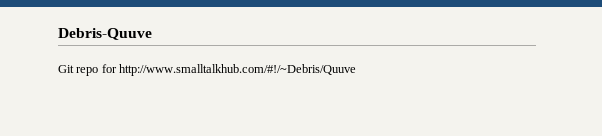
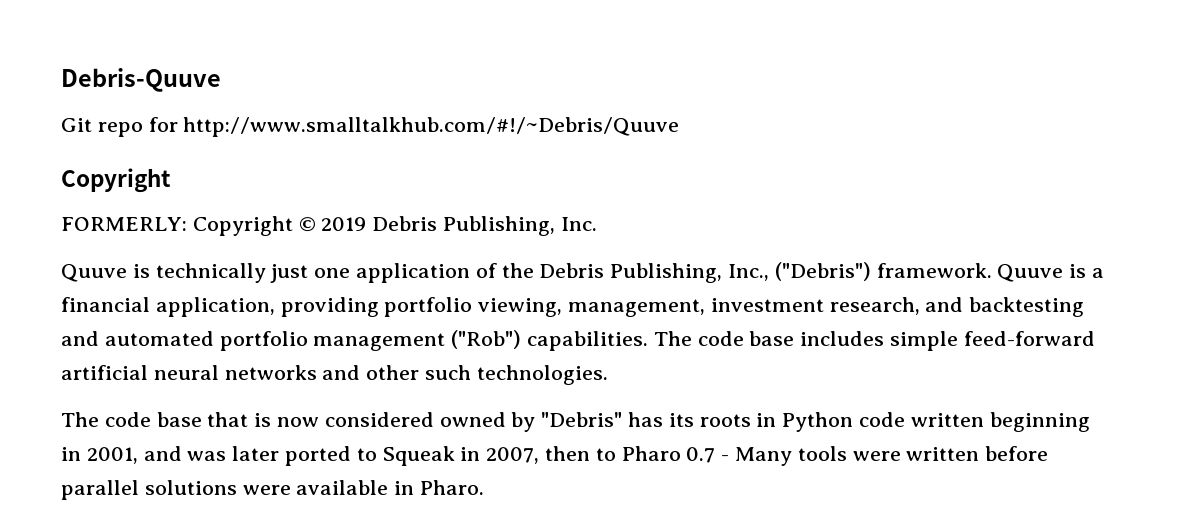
  Git repo for http://www.smalltalkhub.com/#!/~Debris/Quuve
+ Copyright
+ FORMERLY: Copyright © 2019 Debris Publishing, Inc.
+ Quuve is technically just one application of the Debris Publishing, Inc., ("Debris") framework. Quuve is a financial application, providing portfolio viewing, management, investment research, and backtesting and automated portfolio management ("Rob") capabilities. The code base includes simple feed-forward artificial neural networks and other such technologies.
+ The code base that is now considered owned by "Debris" has its roots in Python code written beginning in 2001, and was later ported to Squeak in 2007, then to Pharo 0.7 - Many tools were written before parallel solutions were available in Pharo.

